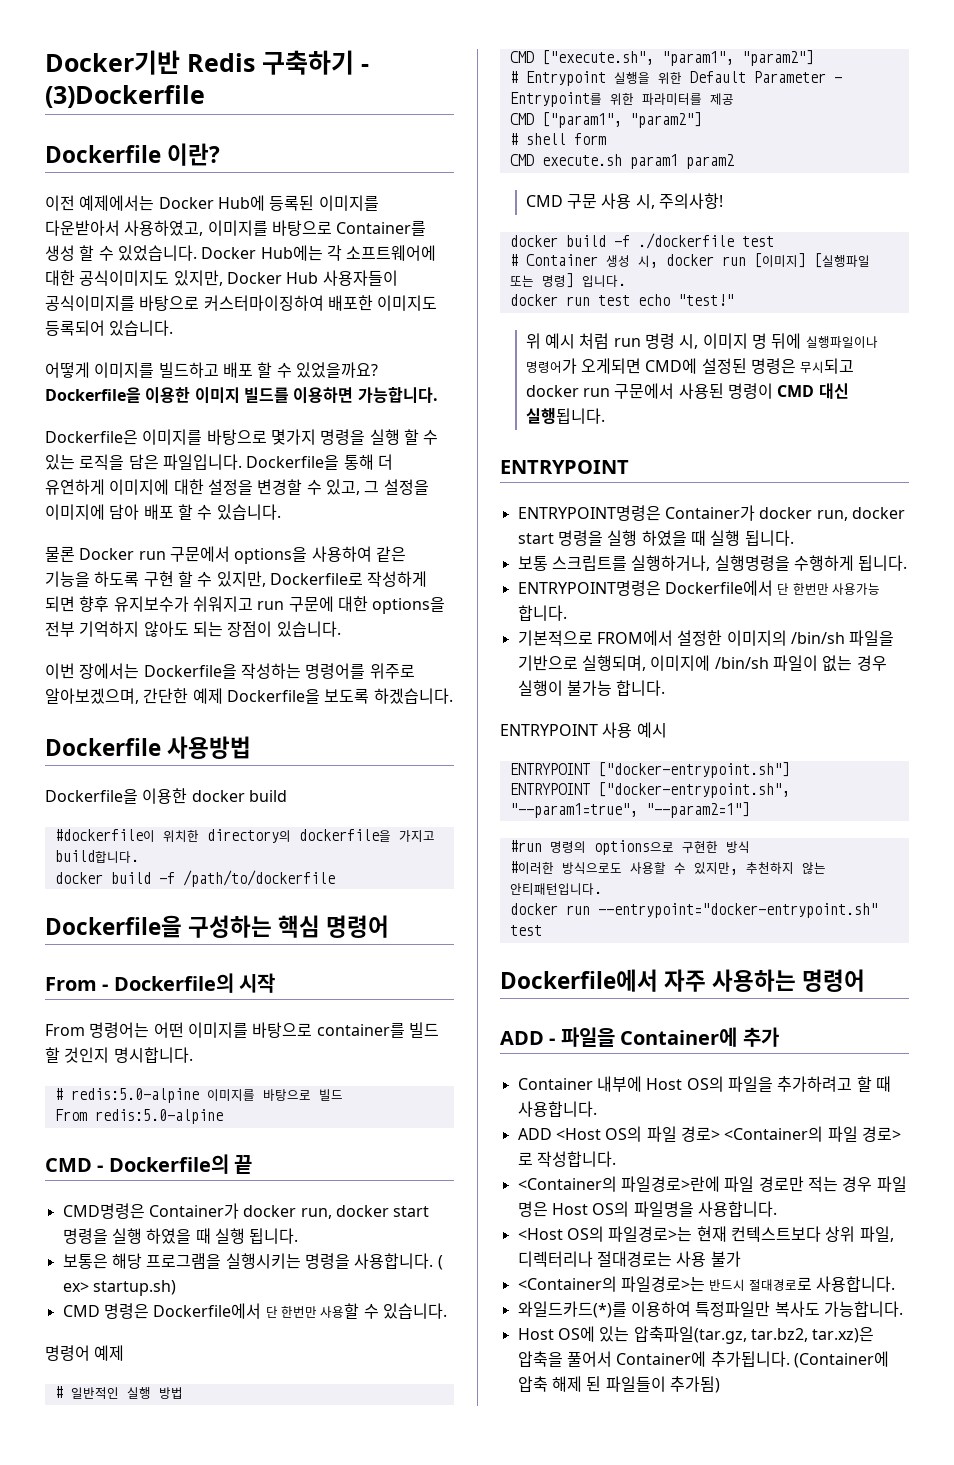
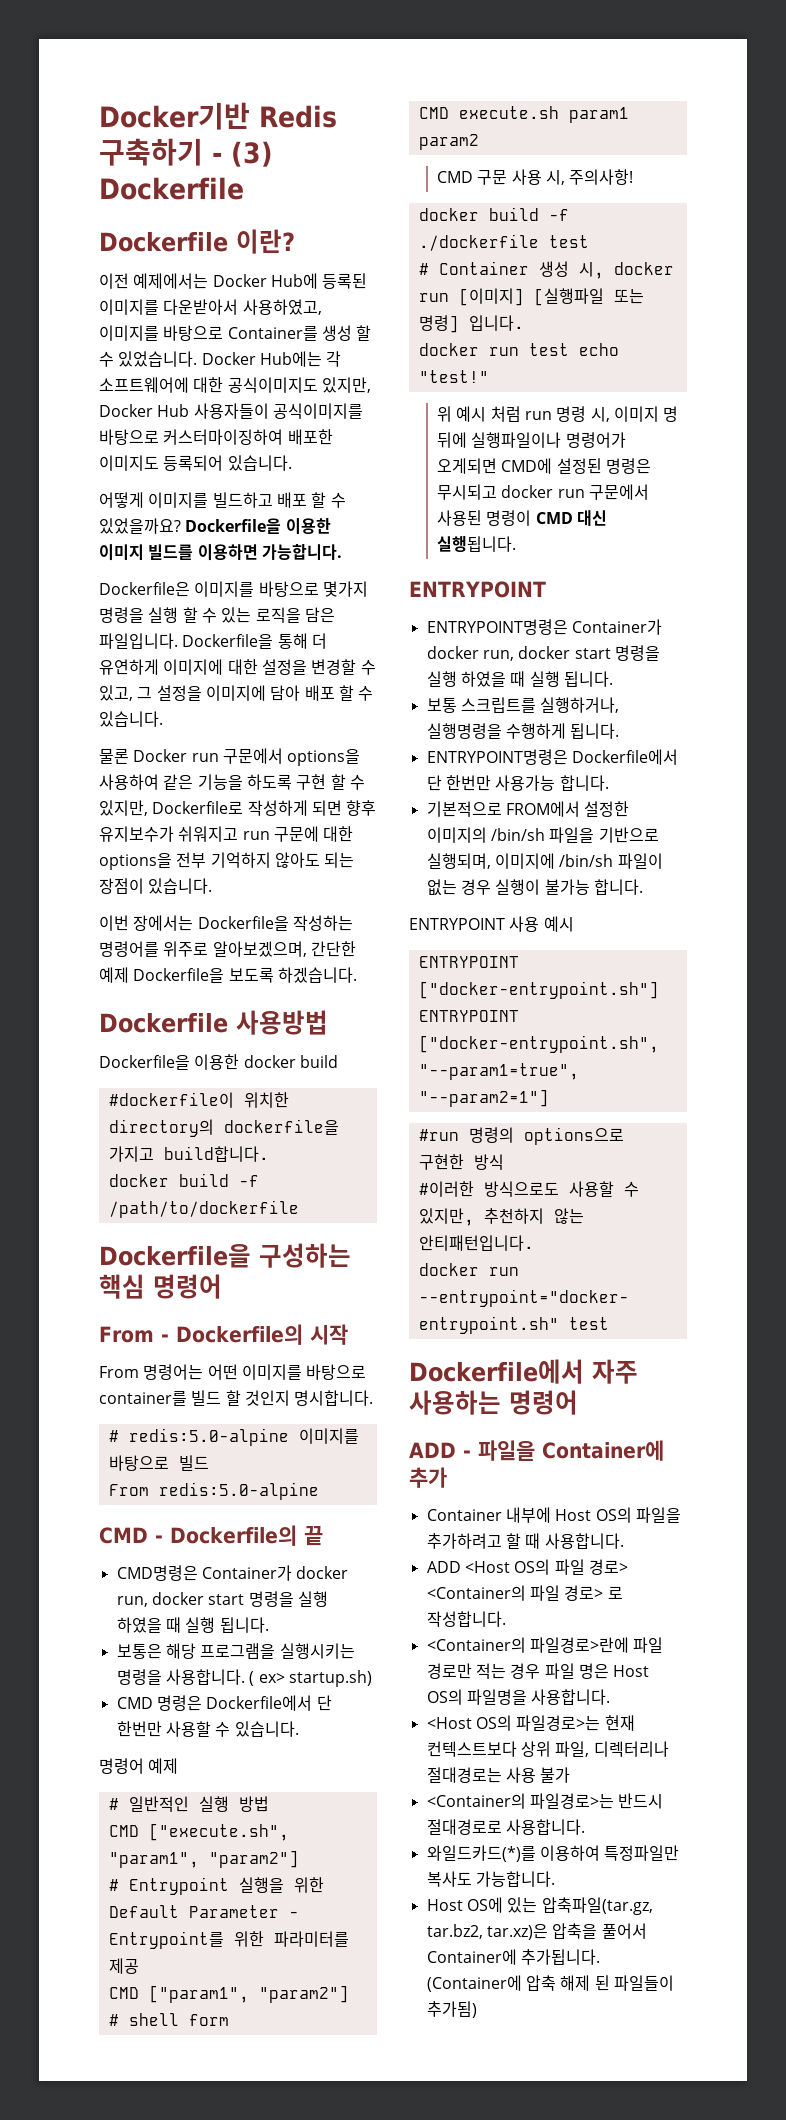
- Docker기반 Redis 구축하기 - (3)Dockerfile
+ Docker기반 Redis 구축하기 - (3) Dockerfile

